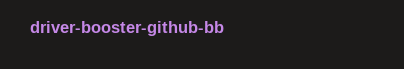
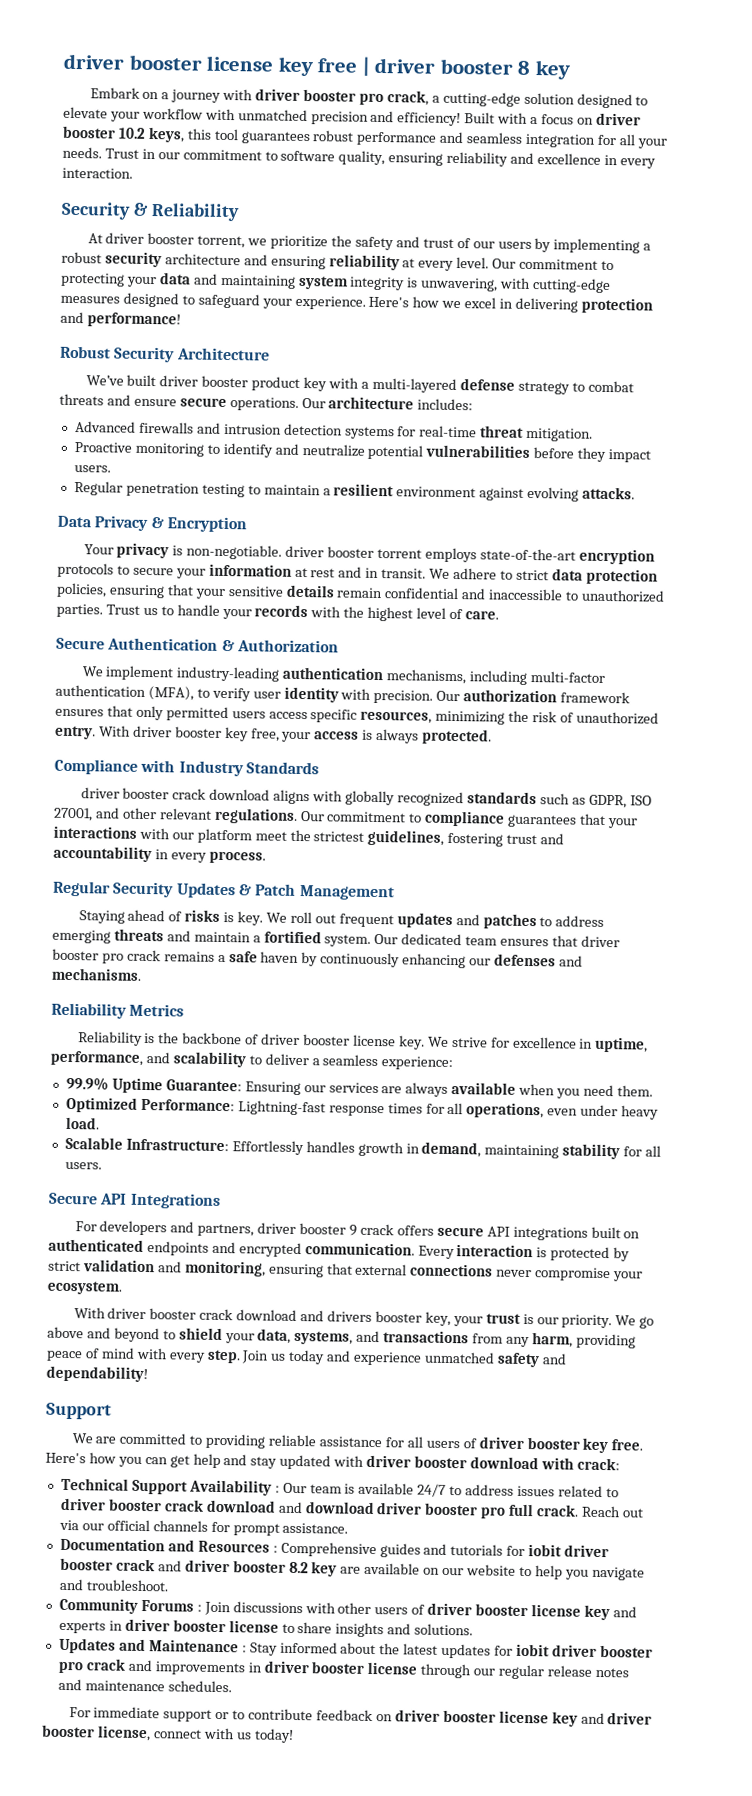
- driver-booster-github-bb
+ driver booster license key free | driver booster 8 key
+ Embark on a journey with driver booster pro crack, a cutting-edge solution designed to elevate your workflow with unmatched precision and efficiency! Built with a focus on driver booster 10.2 keys, this tool guarantees robust performance and seamless integration for all your needs. Trust in our commitment to software quality, ensuring reliability and excellence in every interaction.
+ Security & Reliability
+ At driver booster torrent, we prioritize the safety and trust of our users by implementing a robust security architecture and ensuring reliability at every level. Our commitment to protecting your data and maintaining system integrity is unwavering, with cutting-edge measures designed to safeguard your experience. Here's how we excel in delivering protection and performance!
+ Robust Security Architecture
+ We’ve built driver booster product key with a multi-layered defense strategy to combat threats and ensure secure operations. Our architecture includes:
+ Advanced firewalls and intrusion detection systems for real-time threat mitigation.
+ Proactive monitoring to identify and neutralize potential vulnerabilities before they impact users.
+ Regular penetration testing to maintain a resilient environment against evolving attacks.
+ Data Privacy & Encryption
+ Your privacy is non-negotiable. driver booster torrent employs state-of-the-art encryption protocols to secure your information at rest and in transit. We adhere to strict data protection policies, ensuring that your sensitive details remain confidential and inaccessible to unauthorized parties. Trust us to handle your records with the highest level of care.
+ Secure Authentication & Authorization
+ We implement industry-leading authentication mechanisms, including multi-factor authentication (MFA), to verify user identity with precision. Our authorization framework ensures that only permitted users access specific resources, minimizing the risk of unauthorized entry. With driver booster key free, your access is always protected.
+ Compliance with Industry Standards
+ driver booster crack download aligns with globally recognized standards such as GDPR, ISO 27001, and other relevant regulations. Our commitment to compliance guarantees that your interactions with our platform meet the strictest guidelines, fostering trust and accountability in every process.
+ Regular Security Updates & Patch Management
+ Staying ahead of risks is key. We roll out frequent updates and patches to address emerging threats and maintain a fortified system. Our dedicated team ensures that driver booster pro crack remains a safe haven by continuously enhancing our defenses and mechanisms.
+ Reliability Metrics
+ Reliability is the backbone of driver booster license key. We strive for excellence in uptime, performance, and scalability to deliver a seamless experience:
+ 99.9% Uptime Guarantee: Ensuring our services are always available when you need them.
+ Optimized Performance: Lightning-fast response times for all operations, even under heavy load.
+ Scalable Infrastructure: Effortlessly handles growth in demand, maintaining stability for all users.
+ Secure API Integrations
+ For developers and partners, driver booster 9 crack offers secure API integrations built on authenticated endpoints and encrypted communication. Every interaction is protected by strict validation and monitoring, ensuring that external connections never compromise your ecosystem.
+ With driver booster crack download and drivers booster key, your trust is our priority. We go above and beyond to shield your data, systems, and transactions from any harm, providing peace of mind with every step. Join us today and experience unmatched safety and dependability!
+ Support
+ We are committed to providing reliable assistance for all users of driver booster key free. Here's how you can get help and stay updated with driver booster download with crack:
+ Technical Support Availability : Our team is available 24/7 to address issues related to driver booster crack download and download driver booster pro full crack. Reach out via our official channels for prompt assistance.
+ Documentation and Resources : Comprehensive guides and tutorials for iobit driver booster crack and driver booster 8.2 key are available on our website to help you navigate and troubleshoot.
+ Community Forums : Join discussions with other users of driver booster license key and experts in driver booster license to share insights and solutions.
+ Updates and Maintenance : Stay informed about the latest updates for iobit driver booster pro crack and improvements in driver booster license through our regular release notes and maintenance schedules.
+ For immediate support or to contribute feedback on driver booster license key and driver booster license, connect with us today!

